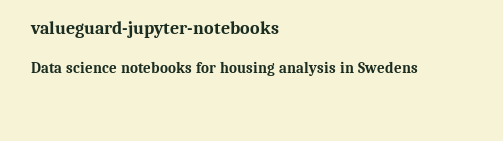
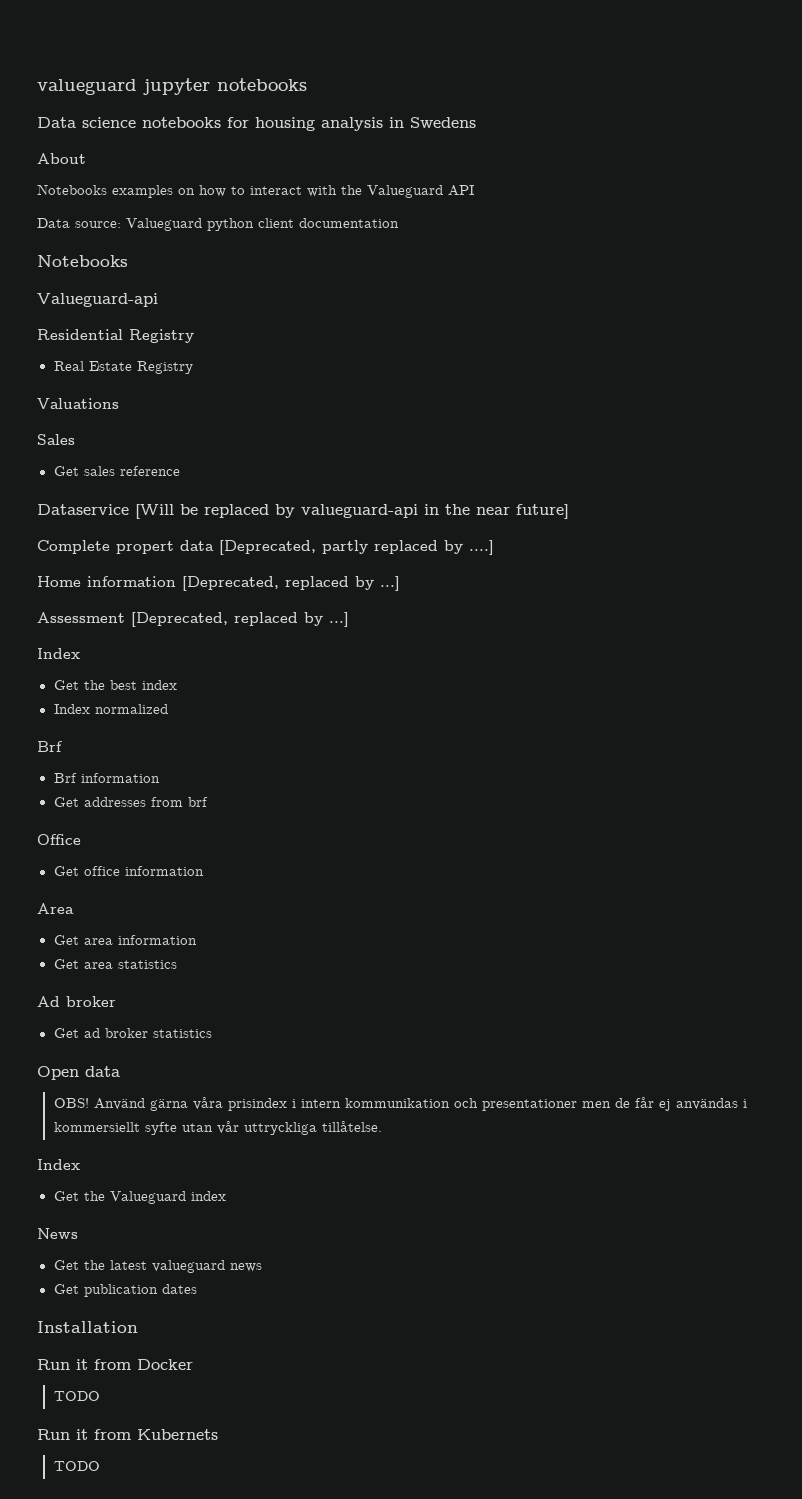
- valueguard-jupyter-notebooks
+ valueguard jupyter notebooks
+ About
+ Notebooks examples on how to interact with the Valueguard API
+ Data source: Valueguard python client documentation
+ Notebooks
+ Valueguard-api
+ Residential Registry
+ Real Estate Registry
+ Valuations
+ Sales
+ Get sales reference
+ Dataservice [Will be replaced by valueguard-api in the near future]
+ Complete propert data [Deprecated, partly replaced by ....]
+ Home information [Deprecated, replaced by ...]
+ Assessment [Deprecated, replaced by ...]
+ Index
+ Get the best index
+ Index normalized
+ Brf
+ Brf information
+ Get addresses from brf
+ Office
+ Get office information
+ Area
+ Get area information
+ Get area statistics
+ Ad broker
+ Get ad broker statistics
+ Open data
+ OBS! Använd gärna våra prisindex i intern kommunikation och presentationer men de får ej användas i kommersiellt syfte utan vår uttryckliga tillåtelse.
+ Index
+ Get the Valueguard index
+ News
+ Get the latest valueguard news
+ Get publication dates
+ Installation
+ Run it from Docker
+ TODO
+ Run it from Kubernets
+ TODO

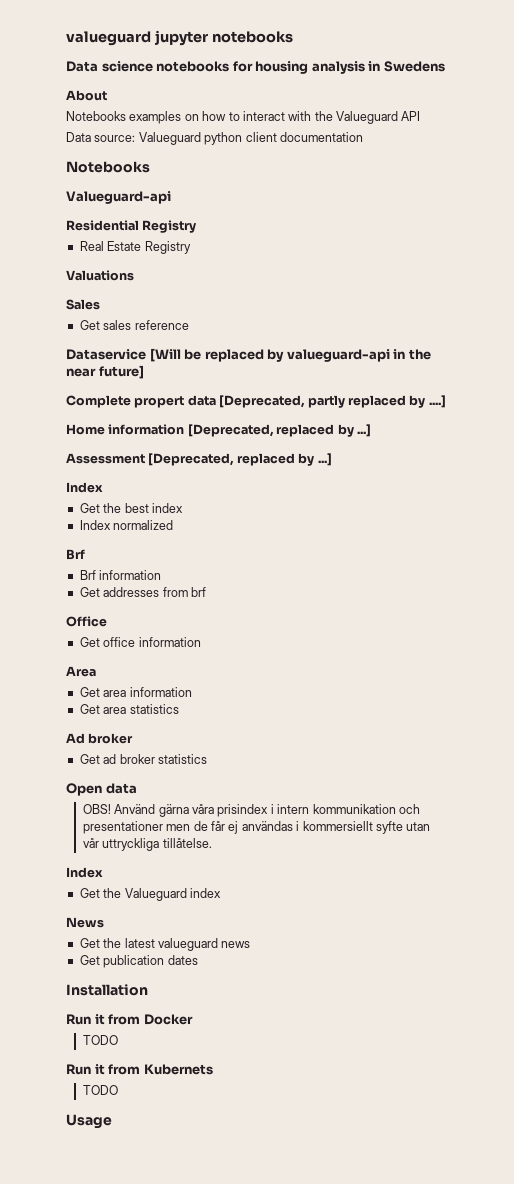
+ Usage

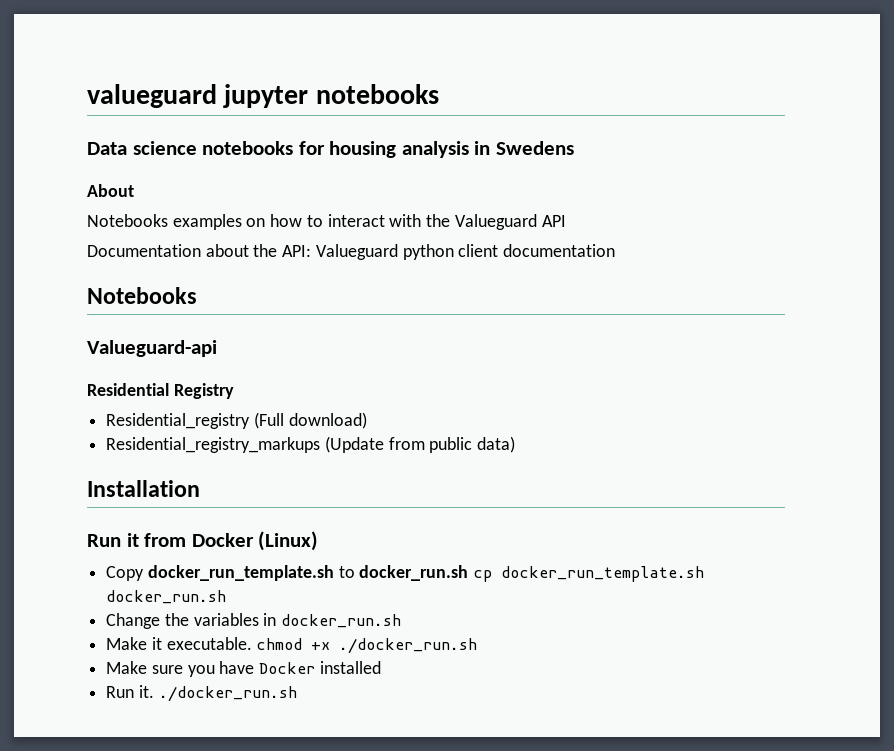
- Data source: Valueguard python client documentation
+ Documentation about the API: Valueguard python client documentation
- Real Estate Registry
- Valuations
- Sales
- Get sales reference
- Dataservice [Will be replaced by valueguard-api in the near future]
- Complete propert data [Deprecated, partly replaced by ....]
- Home information [Deprecated, replaced by ...]
- Assessment [Deprecated, replaced by ...]
- Index
- Get the best index
- Index normalized
- Brf
- Brf information
- Get addresses from brf
- Office
- Get office information
- Area
- Get area information
- Get area statistics
- Ad broker
- Get ad broker statistics
- Open data
- OBS! Använd gärna våra prisindex i intern kommunikation och presentationer men de får ej användas i kommersiellt syfte utan vår uttryckliga tillåtelse.
- Index
- Get the Valueguard index
- News
- Get the latest valueguard news
- Get publication dates
+ Residential_registry (Full download)
+ Residential_registry_markups (Update from public data)
- Run it from Docker
- TODO
- Run it from Kubernets
- TODO
- Usage
+ Run it from Docker (Linux)
+ Copy docker_run_template.sh to docker_run.sh cp docker_run_template.sh docker_run.sh
+ Change the variables in docker_run.sh
+ Make it executable. chmod +x ./docker_run.sh
+ Make sure you have Docker installed
+ Run it. ./docker_run.sh

